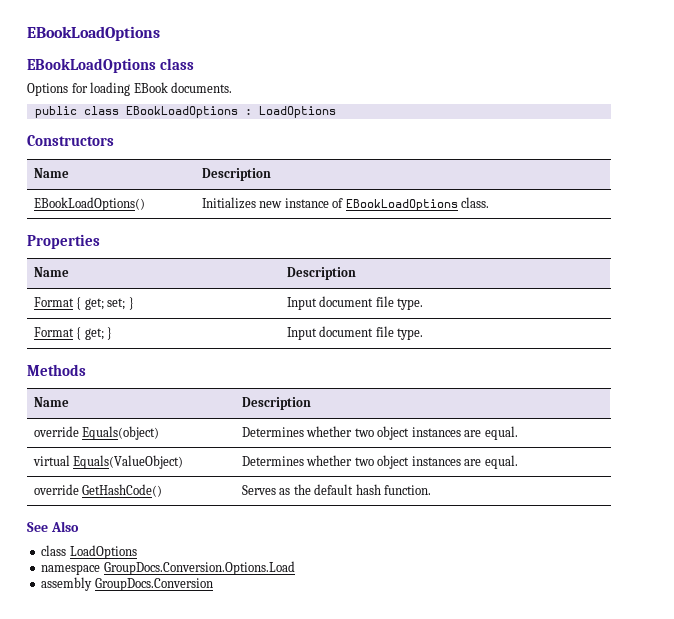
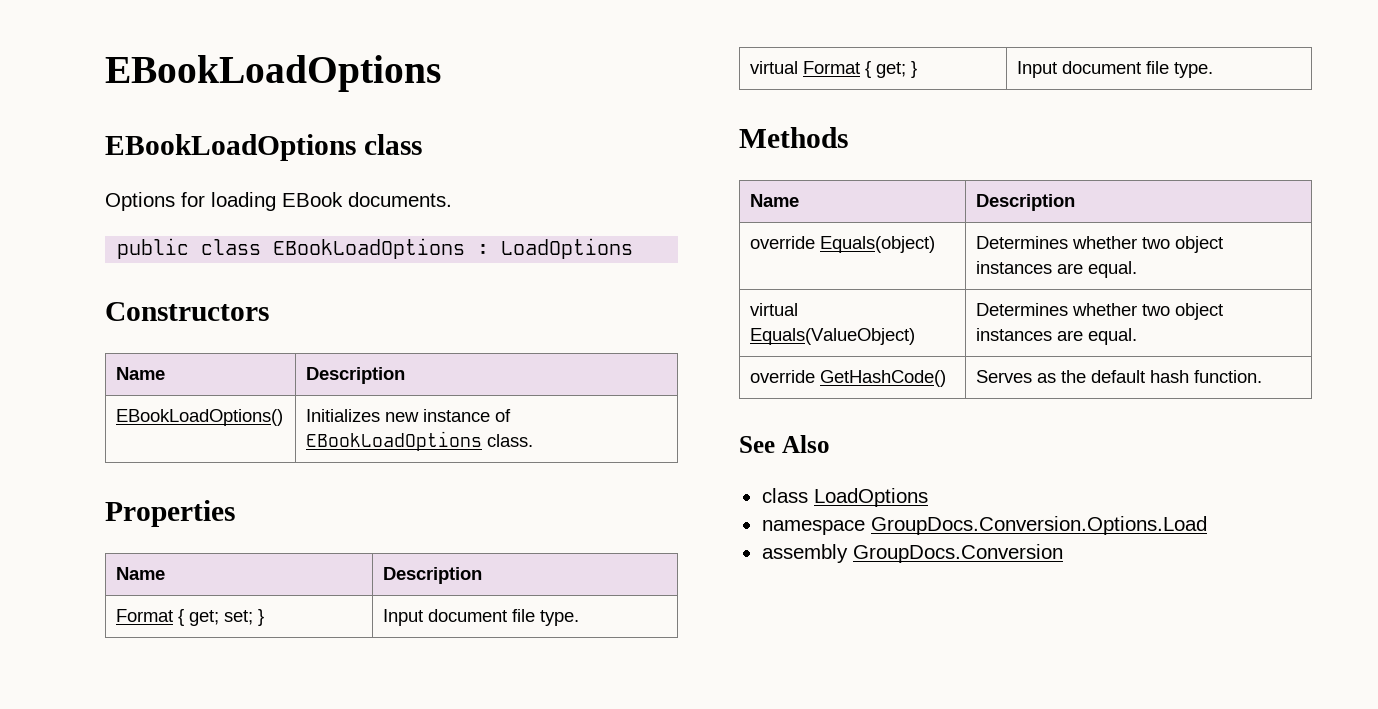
- Format { get; } | Input document file type.
+ virtual Format { get; } | Input document file type.

